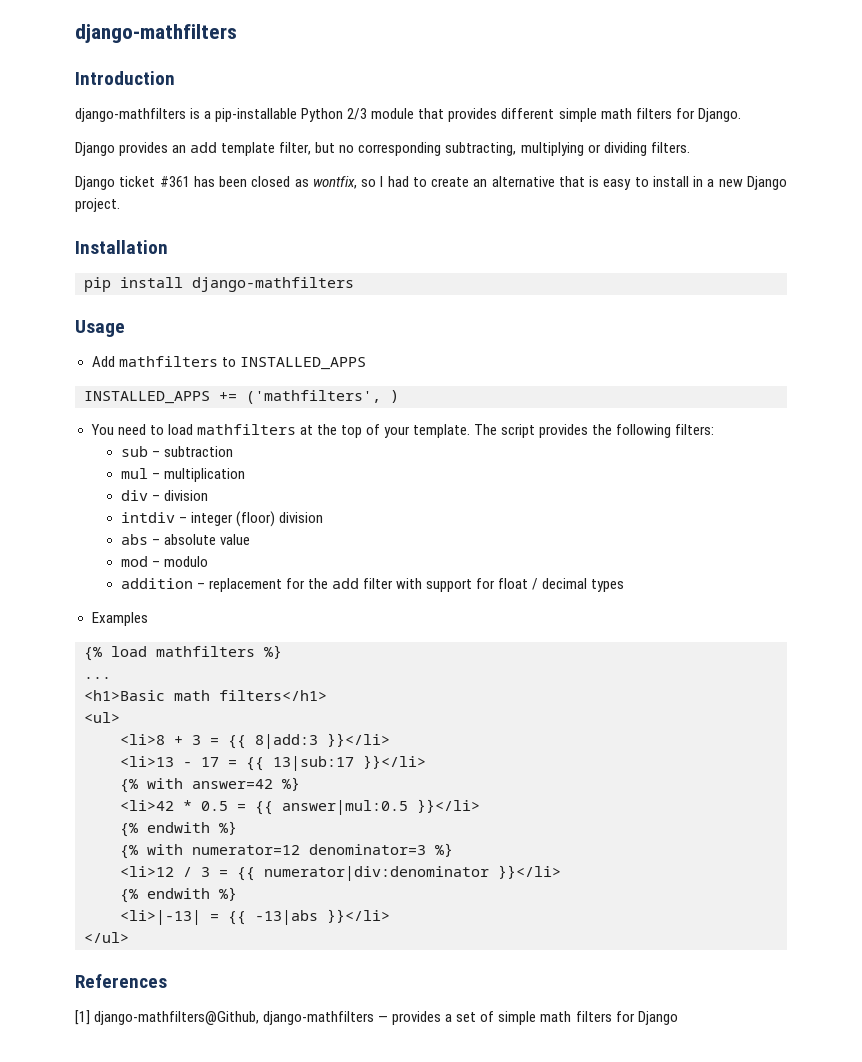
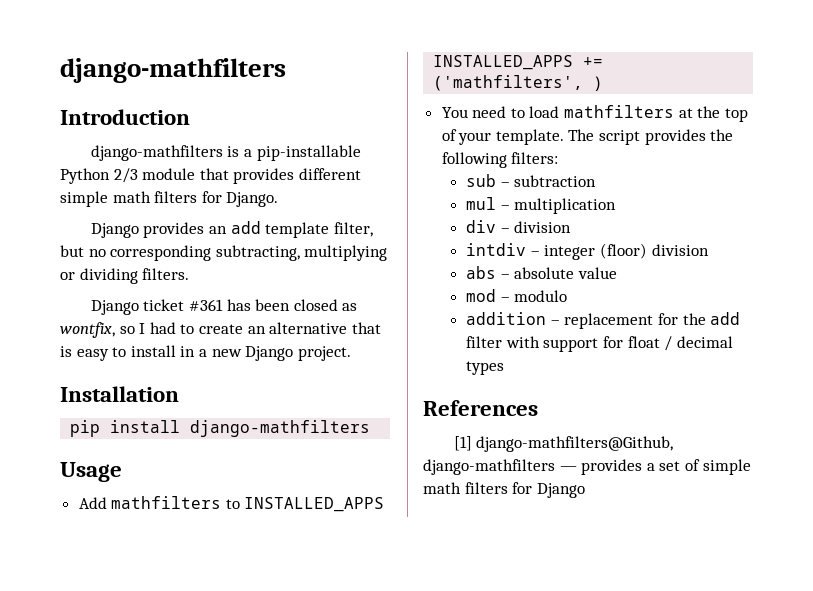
- Examples
- {% load mathfilters %}
- ...
- <h1>Basic math filters</h1>
- <ul>
- <li>8 + 3 = {{ 8|add:3 }}</li>
- <li>13 - 17 = {{ 13|sub:17 }}</li>
- {% with answer=42 %}
- <li>42 * 0.5 = {{ answer|mul:0.5 }}</li>
- {% endwith %}
- {% with numerator=12 denominator=3 %}
- <li>12 / 3 = {{ numerator|div:denominator }}</li>
- {% endwith %}
- <li>|-13| = {{ -13|abs }}</li>
- </ul>

